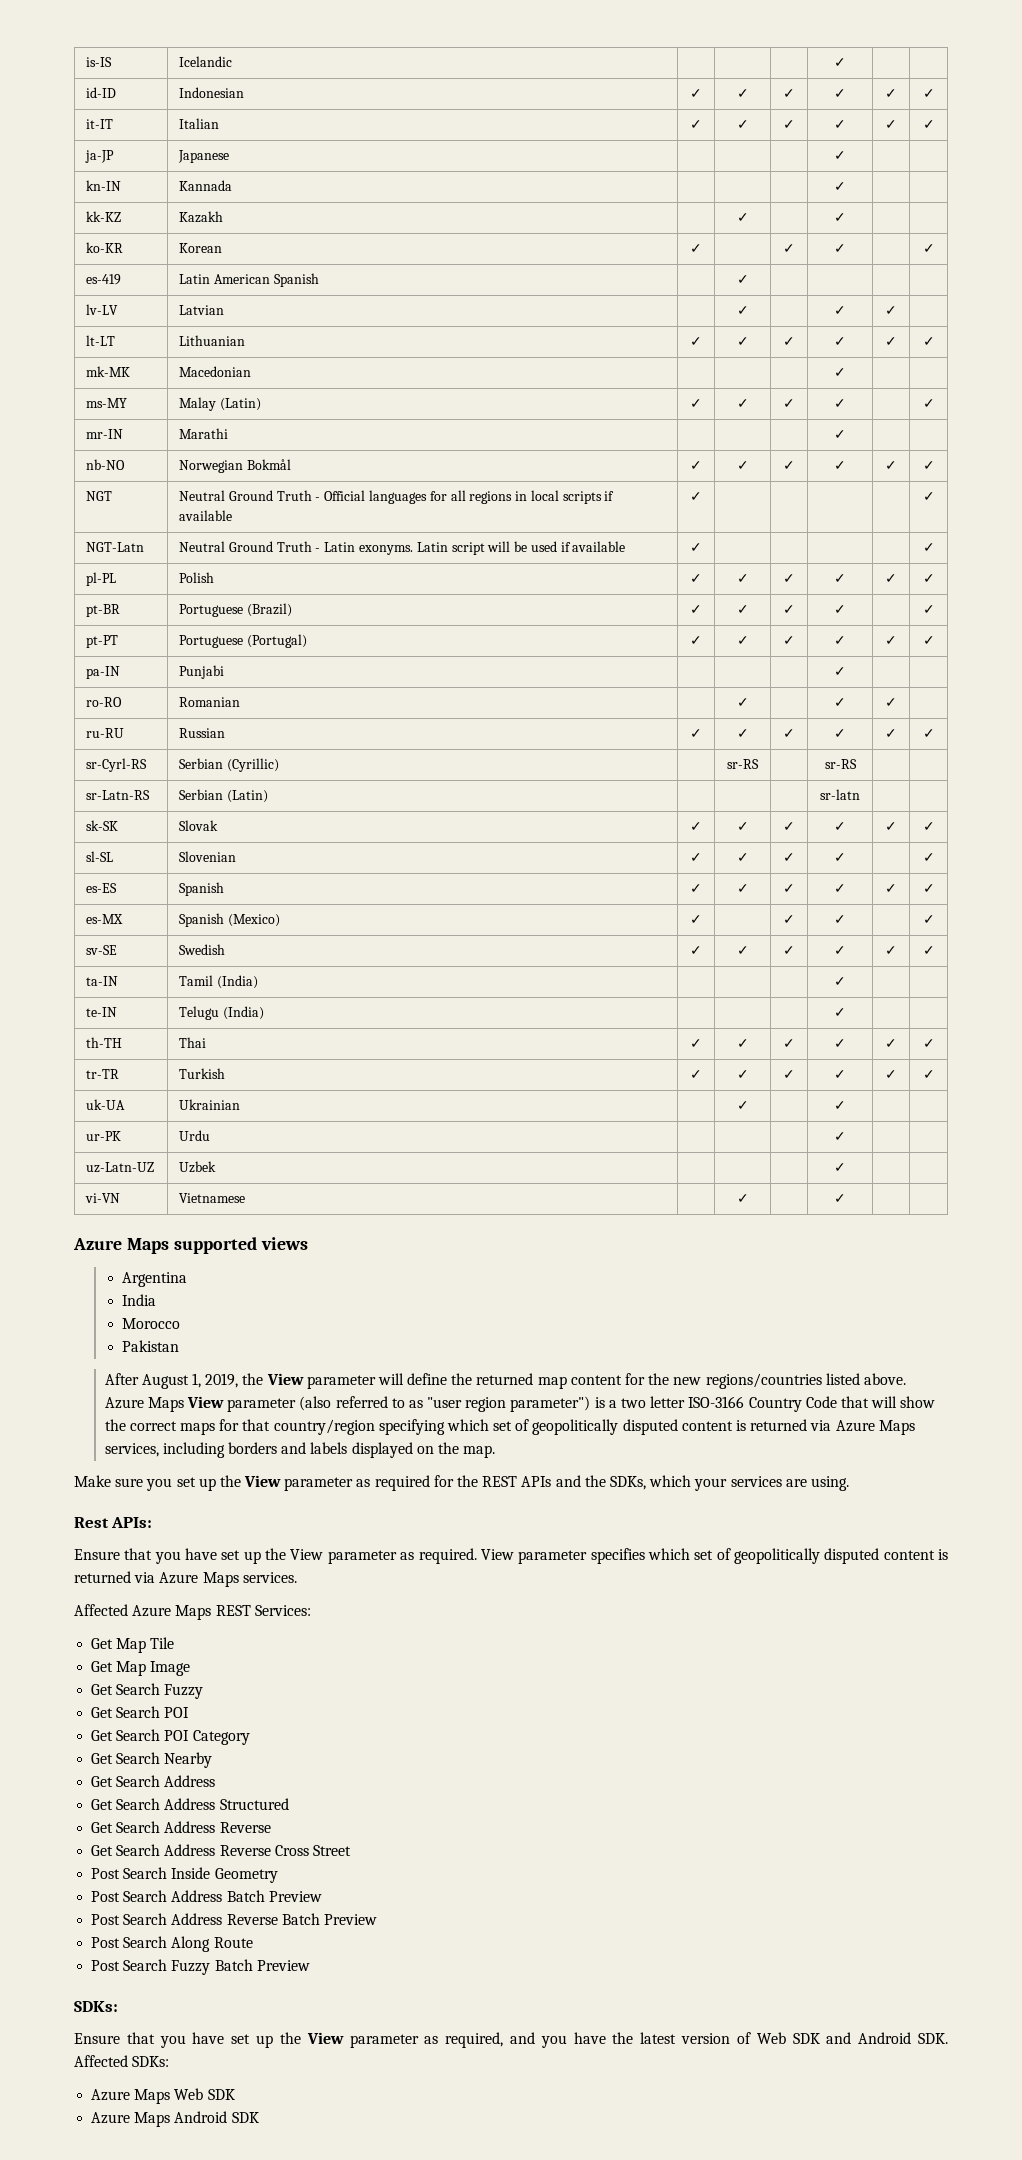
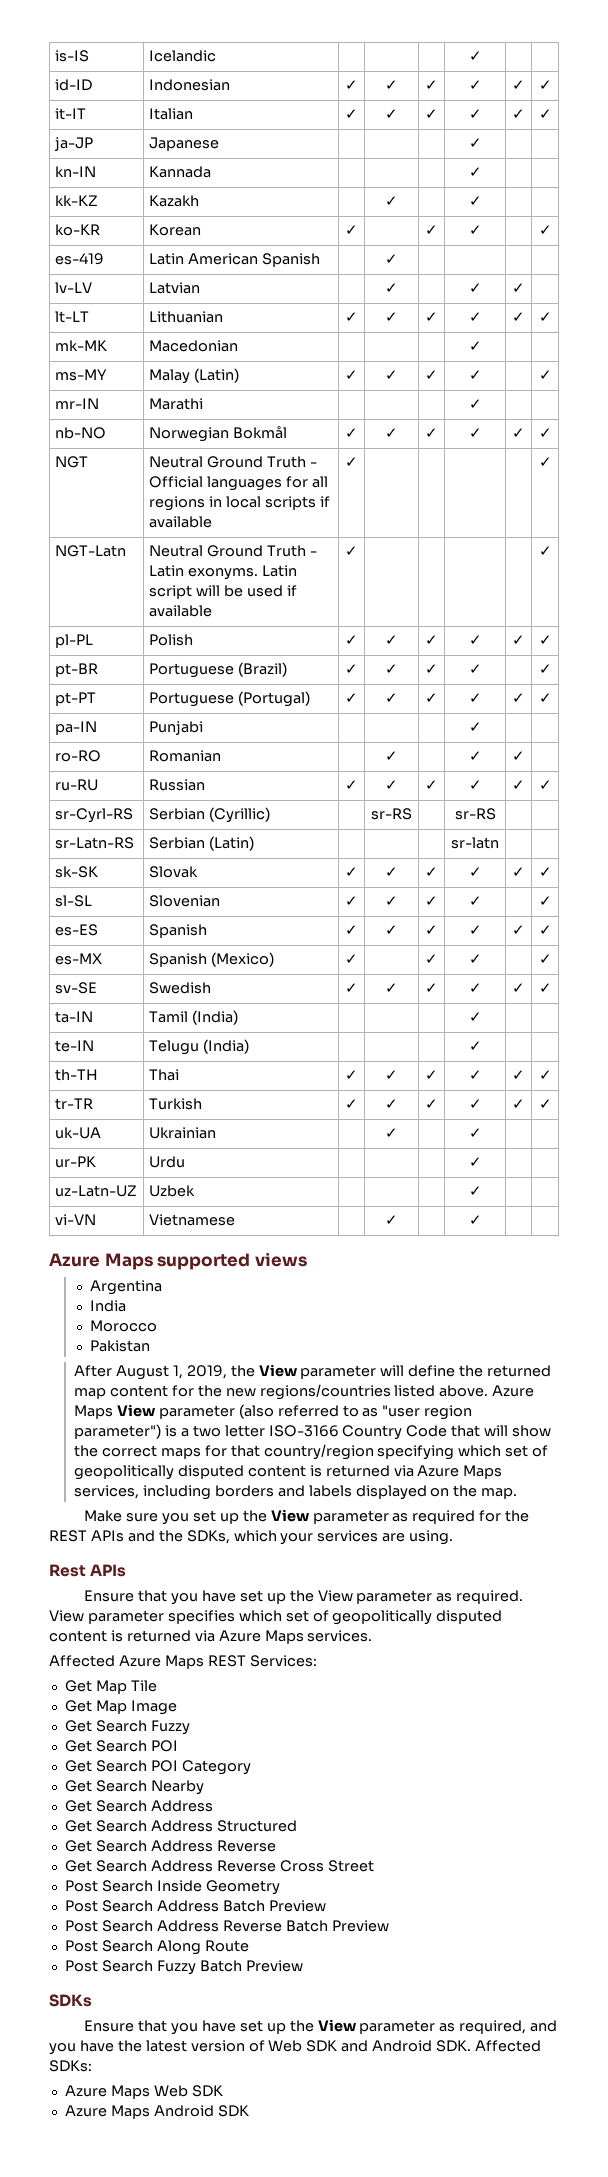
- Rest APIs:
+ Rest APIs
  Post Search Fuzzy Batch Preview
- SDKs:
+ SDKs

